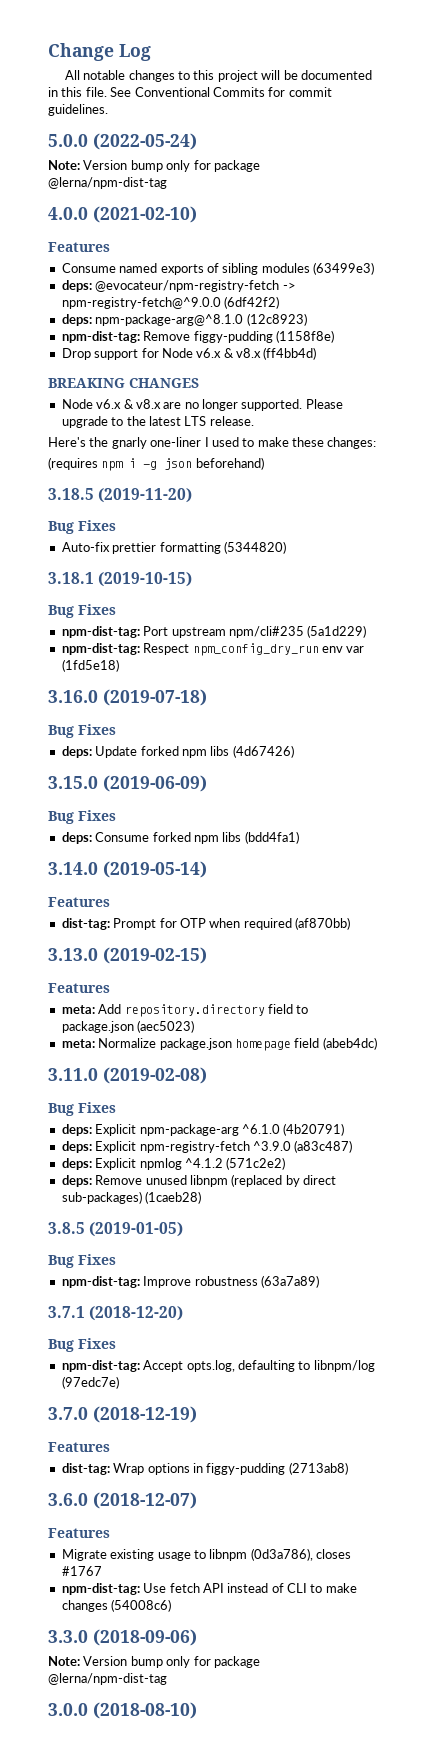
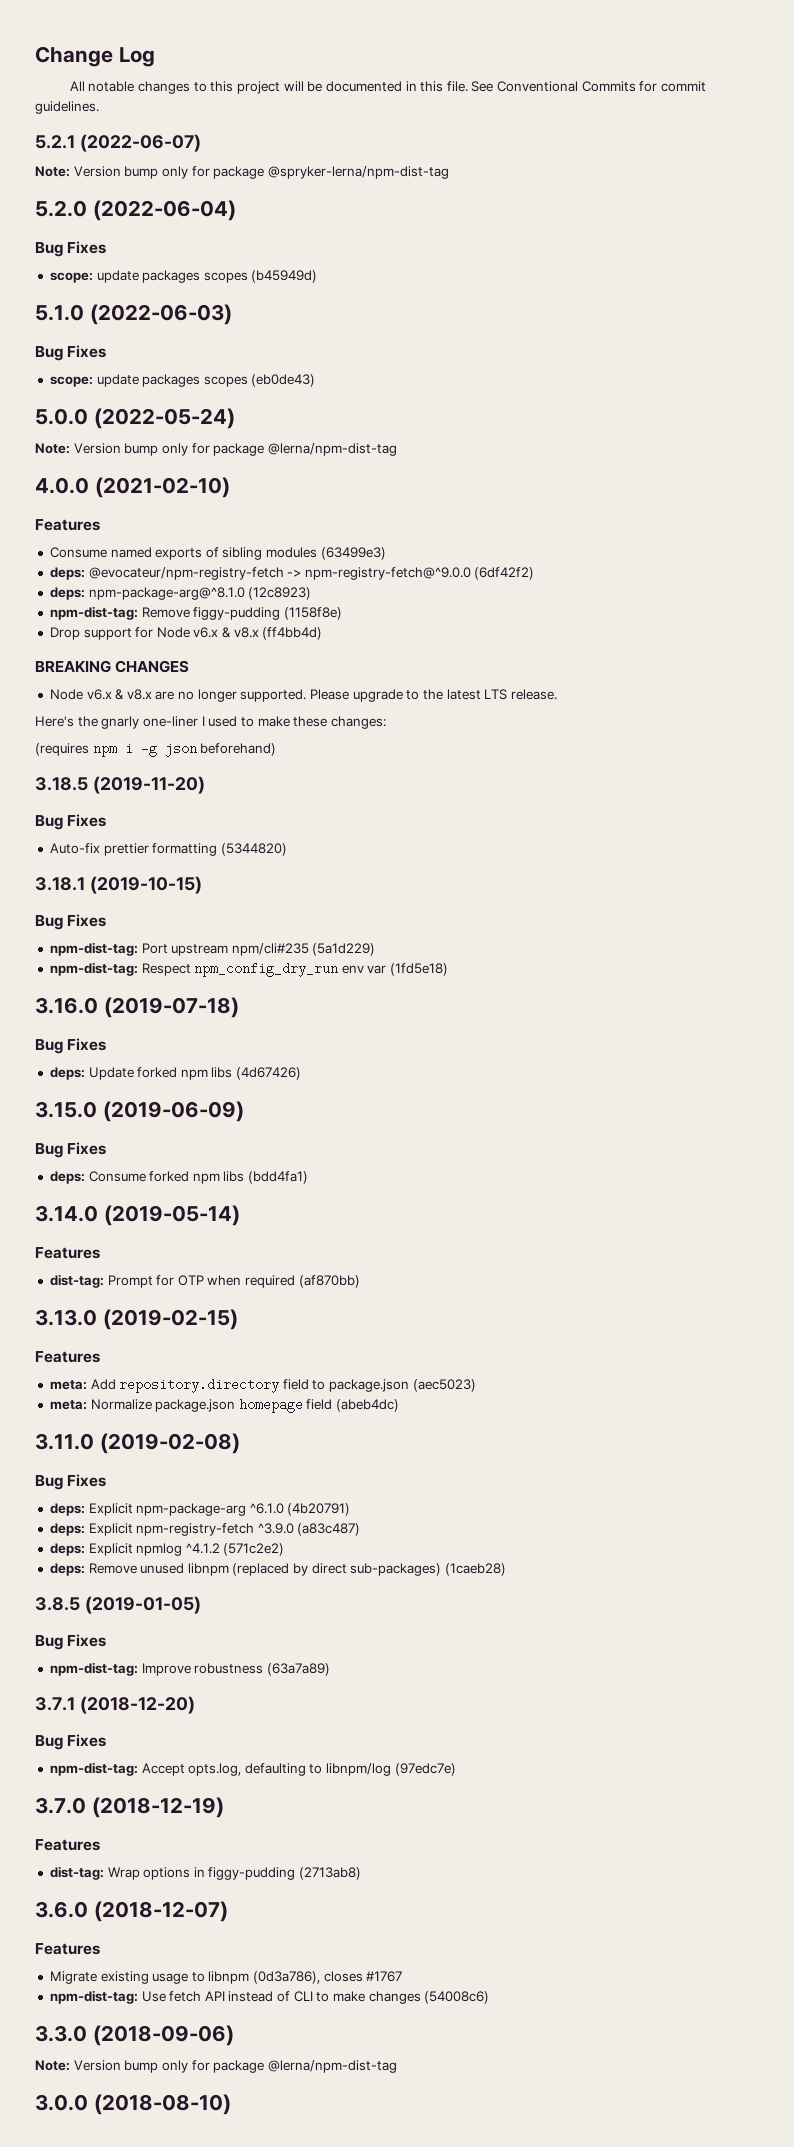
+ 5.2.1 (2022-06-07)
+ Note: Version bump only for package @spryker-lerna/npm-dist-tag
+ 5.2.0 (2022-06-04)
+ Bug Fixes
+ scope: update packages scopes (b45949d)
+ 5.1.0 (2022-06-03)
+ Bug Fixes
+ scope: update packages scopes (eb0de43)

